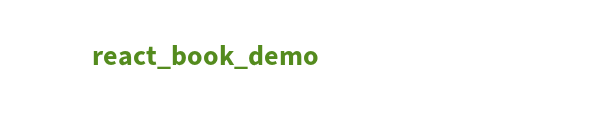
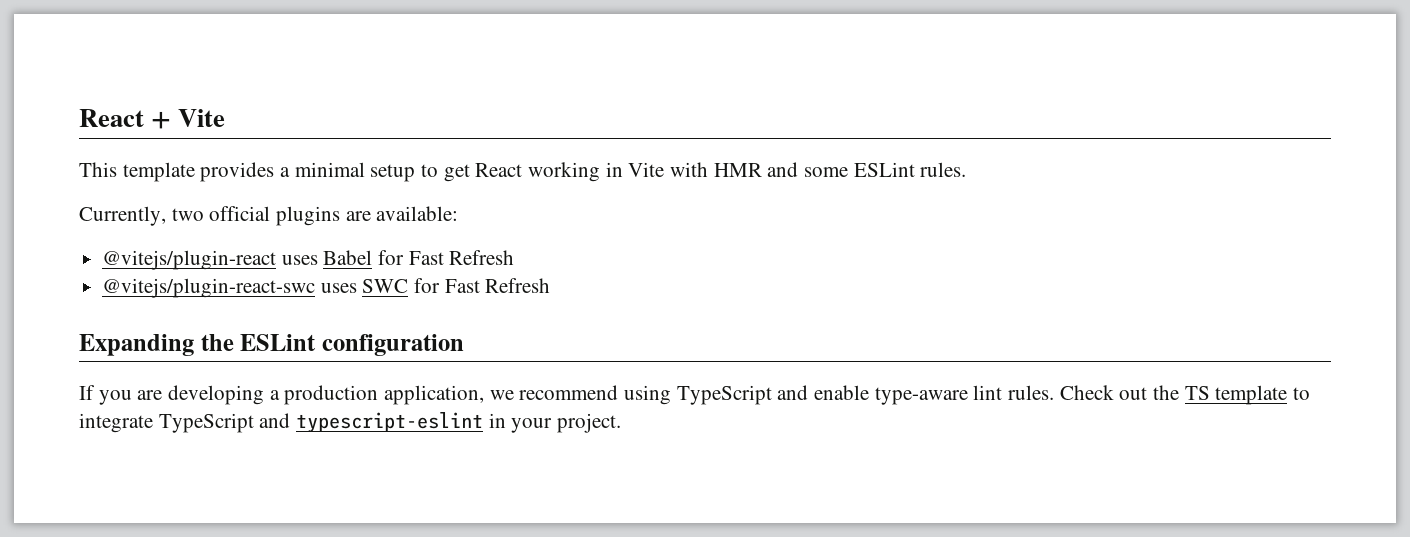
- react_book_demo
+ React + Vite
+ This template provides a minimal setup to get React working in Vite with HMR and some ESLint rules.
+ Currently, two official plugins are available:
+ @vitejs/plugin-react uses Babel for Fast Refresh
+ @vitejs/plugin-react-swc uses SWC for Fast Refresh
+ Expanding the ESLint configuration
+ If you are developing a production application, we recommend using TypeScript and enable type-aware lint rules. Check out the TS template to integrate TypeScript and typescript-eslint in your project.

